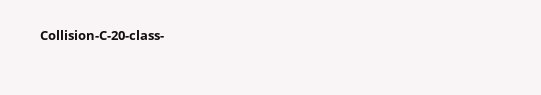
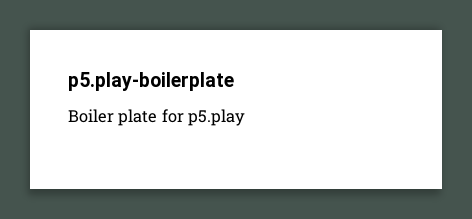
- Collision-C-20-class-
+ p5.play-boilerplate
+ Boiler plate for p5.play

